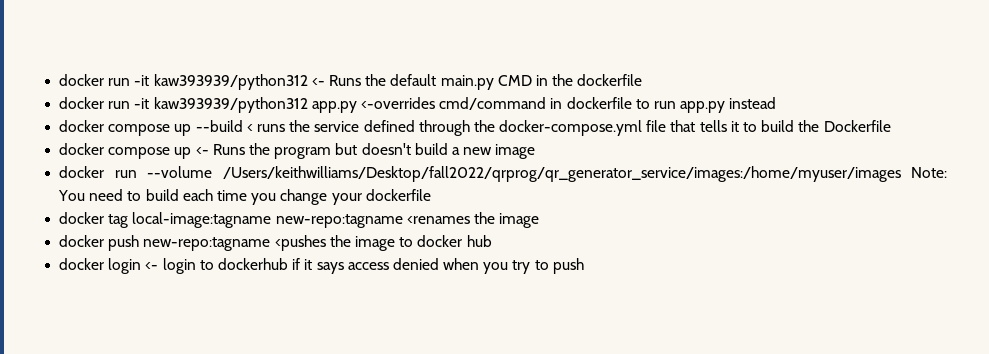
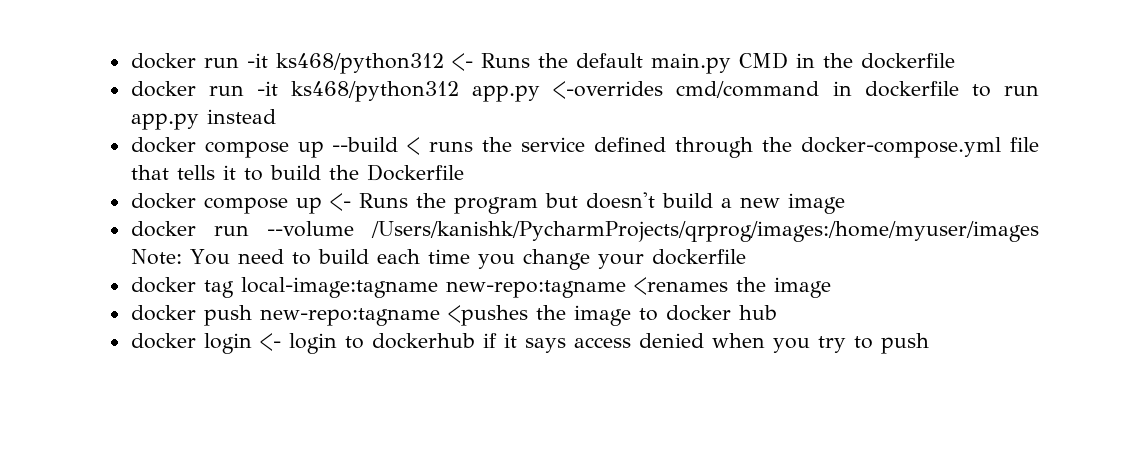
- docker run -it kaw393939/python312 <- Runs the default main.py CMD in the dockerfile
+ docker run -it ks468/python312 <- Runs the default main.py CMD in the dockerfile
- docker run -it kaw393939/python312 app.py <-overrides cmd/command in dockerfile to run app.py instead
+ docker run -it ks468/python312 app.py <-overrides cmd/command in dockerfile to run app.py instead
- docker run --volume /Users/keithwilliams/Desktop/fall2022/qrprog/qr_generator_service/images:/home/myuser/images Note: You need to build each time you change your dockerfile
+ docker run --volume /Users/kanishk/PycharmProjects/qrprog/images:/home/myuser/images Note: You need to build each time you change your dockerfile

